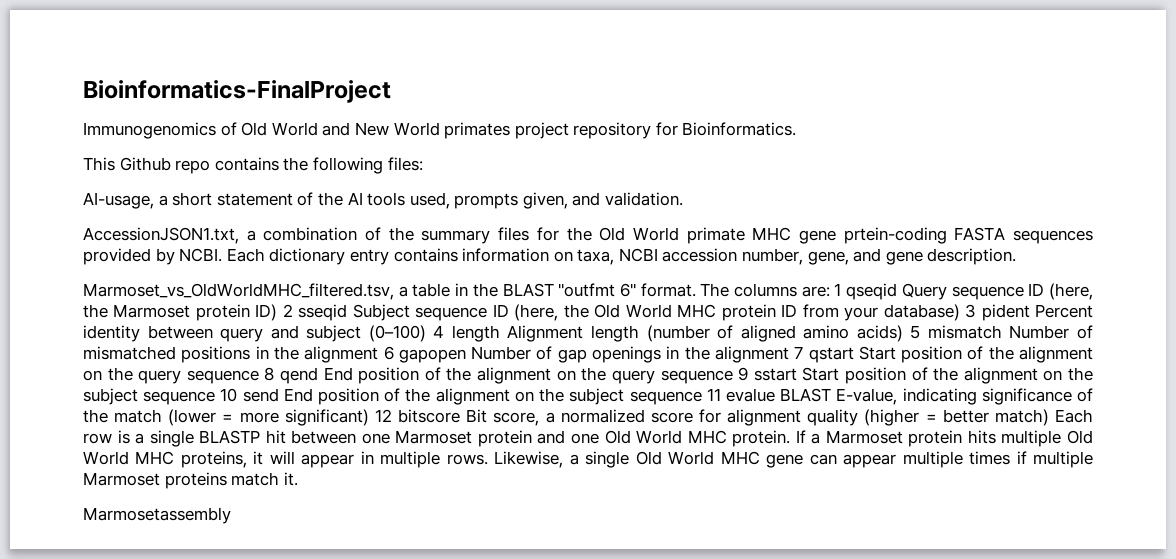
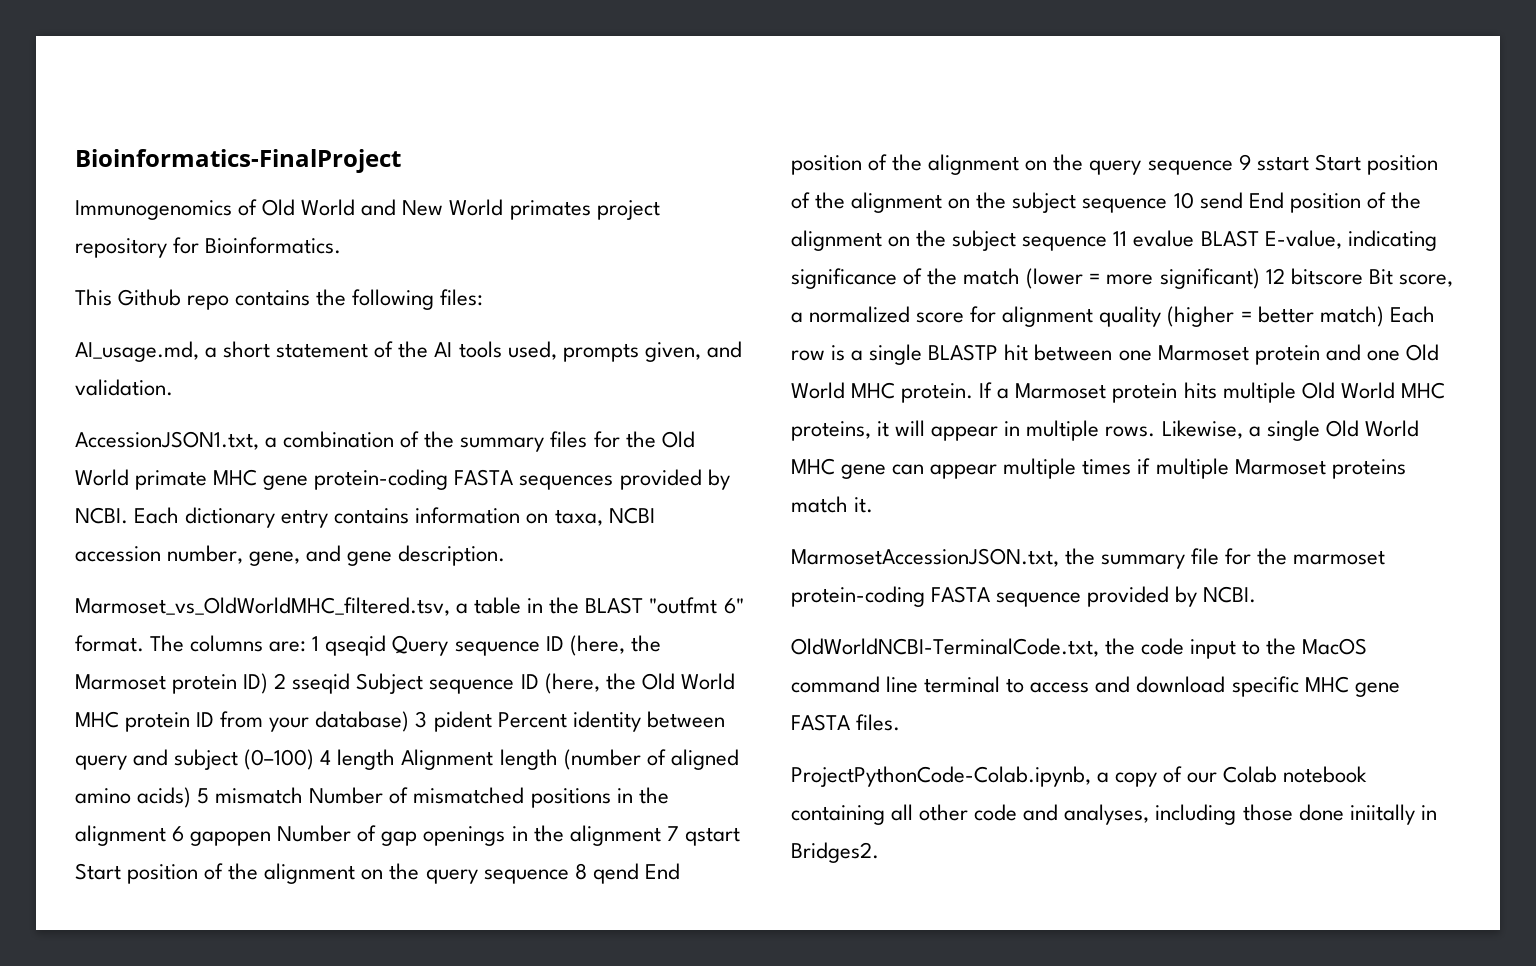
- AI-usage, a short statement of the AI tools used, prompts given, and validation.
+ AI_usage.md, a short statement of the AI tools used, prompts given, and validation.
- AccessionJSON1.txt, a combination of the summary files for the Old World primate MHC gene prtein-coding FASTA sequences provided by NCBI.
+ AccessionJSON1.txt, a combination of the summary files for the Old World primate MHC gene protein-coding FASTA sequences provided by NCBI.
- Marmosetassembly
+ MarmosetAccessionJSON.txt, the summary file for the marmoset protein-coding FASTA sequence provided by NCBI.
+ OldWorldNCBI-TerminalCode.txt, the code input to the MacOS command line terminal to access and download specific MHC gene FASTA files.
+ ProjectPythonCode-Colab.ipynb, a copy of our Colab notebook containing all other code and analyses, including those done iniitally in Bridges2.

